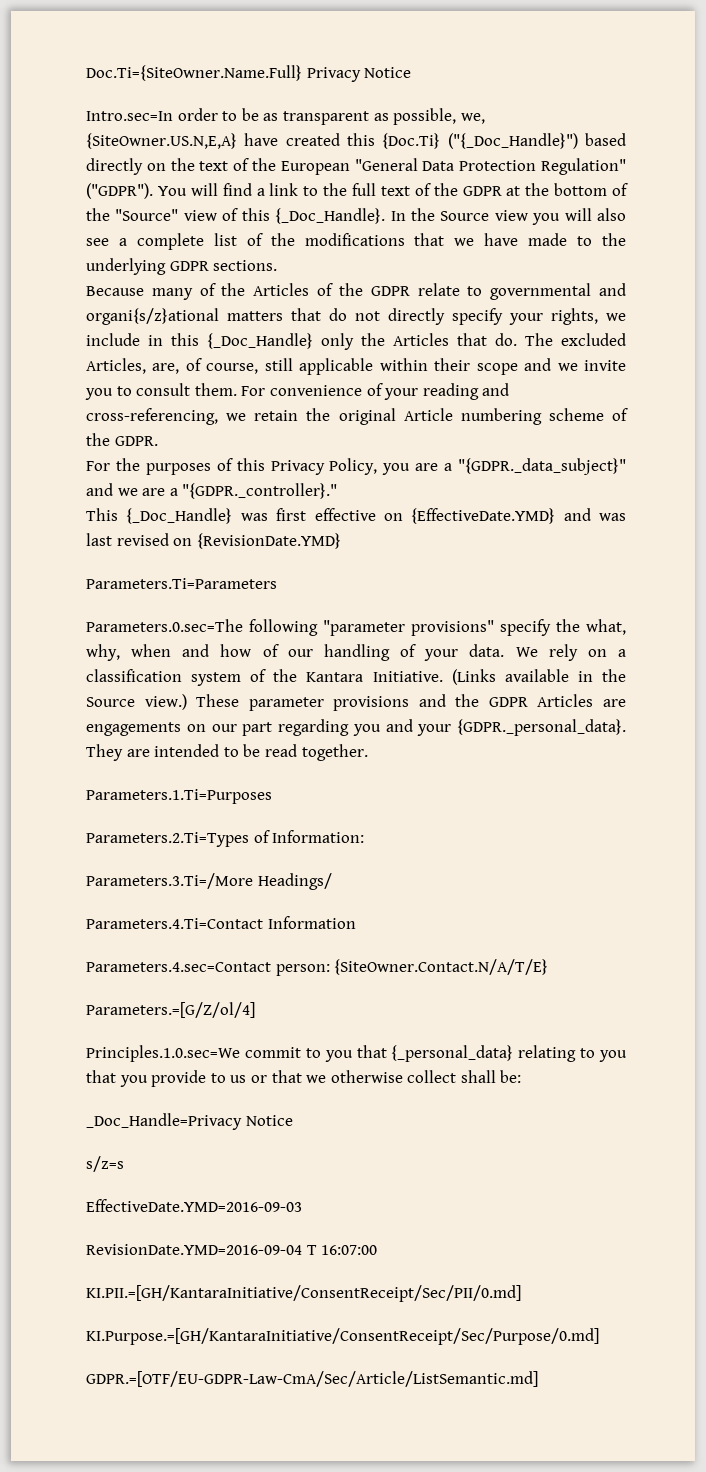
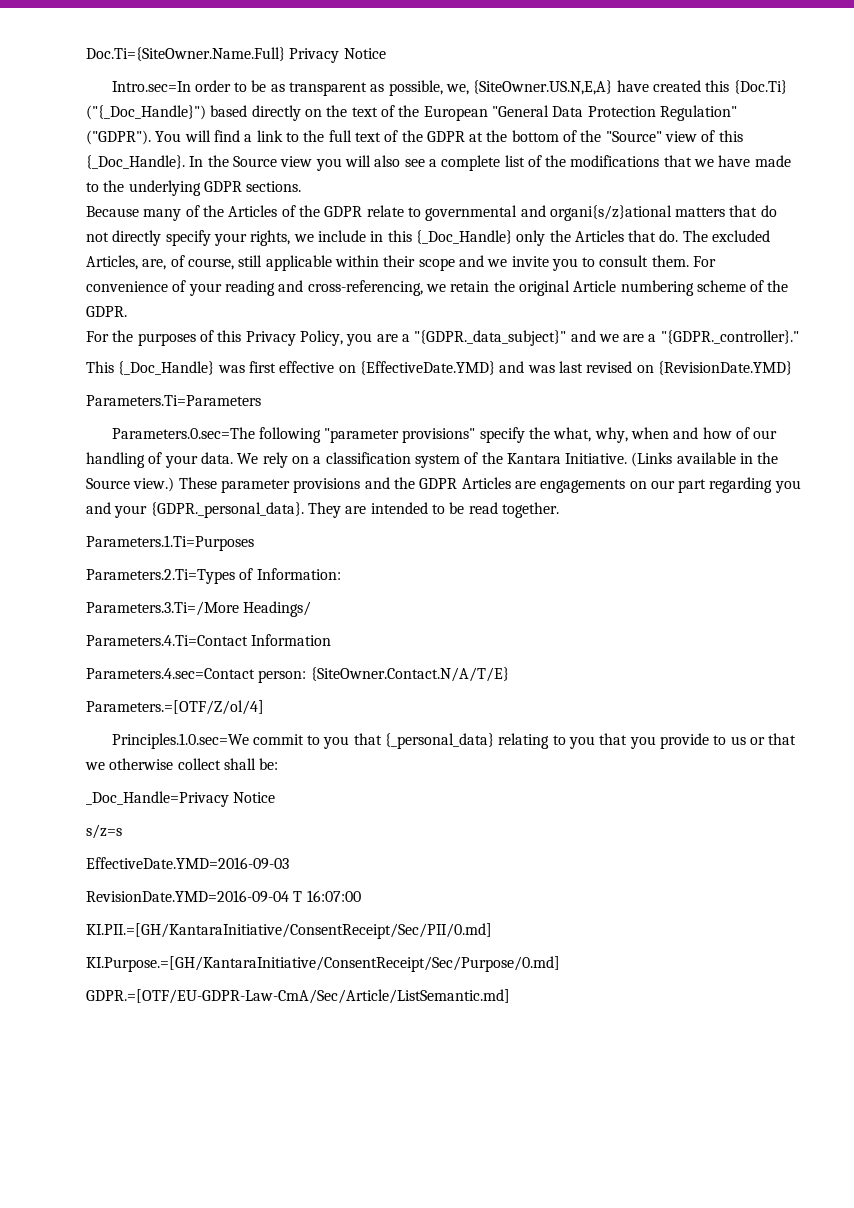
- Parameters.=[G/Z/ol/4]
+ Parameters.=[OTF/Z/ol/4]

